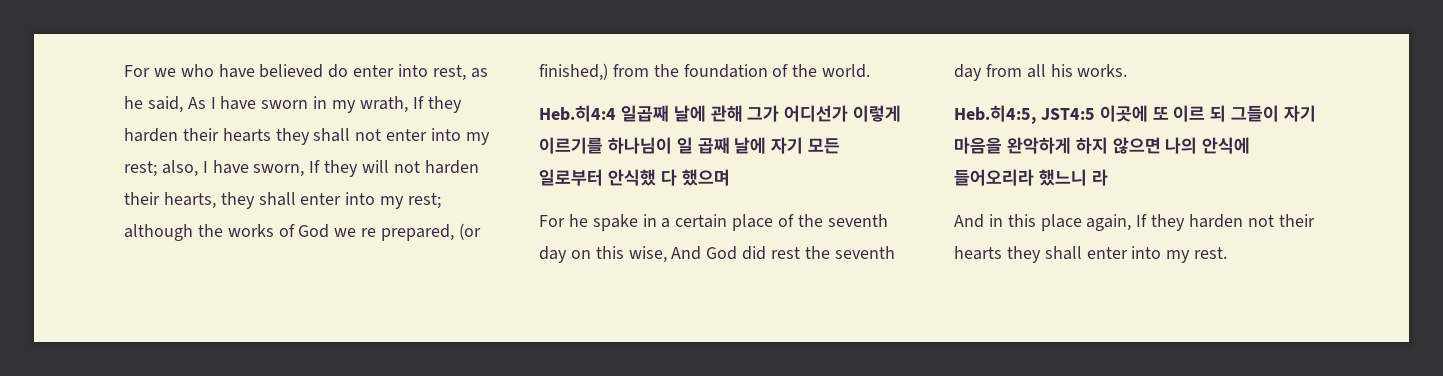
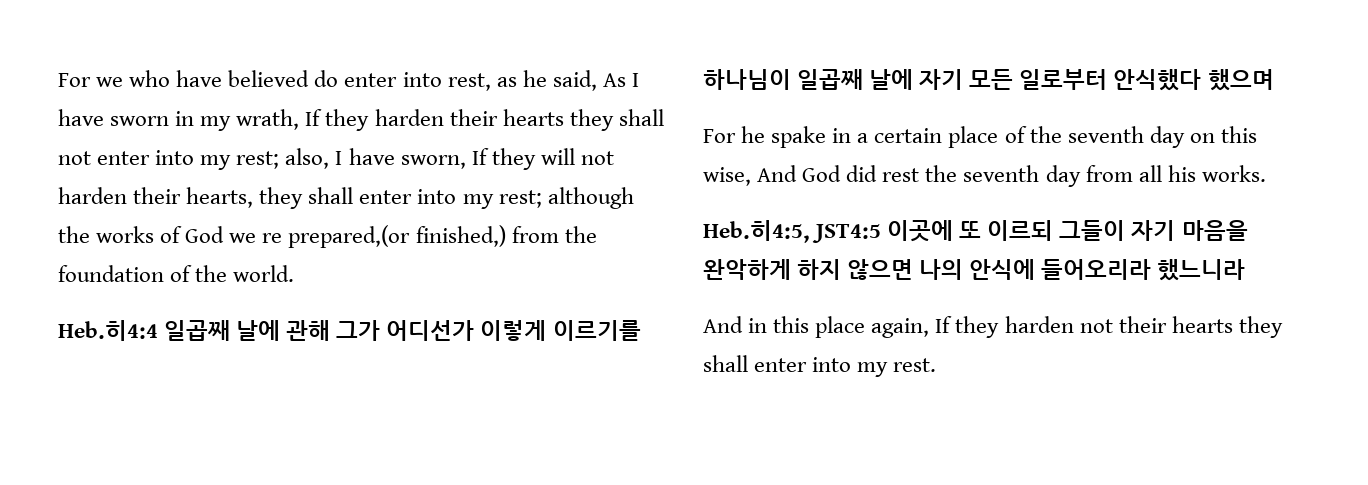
- although the works of God we re prepared, (or finished,) from the foundation of the world.
+ although the works of God we re prepared,(or finished,) from the foundation of the world.
- Heb.히4:4 일곱째 날에 관해 그가 어디선가 이렇게 이르기를 하나님이 일 곱째 날에 자기 모든 일로부터 안식했 다 했으며
+ Heb.히4:4 일곱째 날에 관해 그가 어디선가 이렇게 이르기를 하나님이 일곱째 날에 자기 모든 일로부터 안식했다 했으며
- Heb.히4:5, JST4:5 이곳에 또 이르 되 그들이 자기 마음을 완악하게 하지 않으면 나의 안식에 들어오리라 했느니 라
+ Heb.히4:5, JST4:5 이곳에 또 이르되 그들이 자기 마음을 완악하게 하지 않으면 나의 안식에 들어오리라 했느니라

